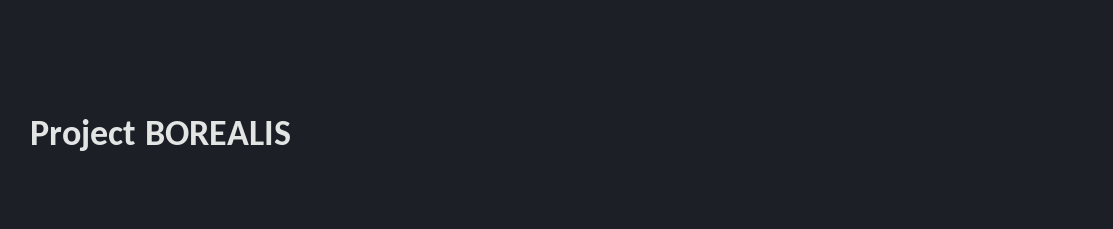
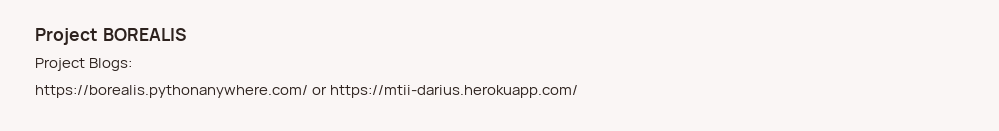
+ Project Blogs:
+ https://borealis.pythonanywhere.com/ or https://mtii-darius.herokuapp.com/

